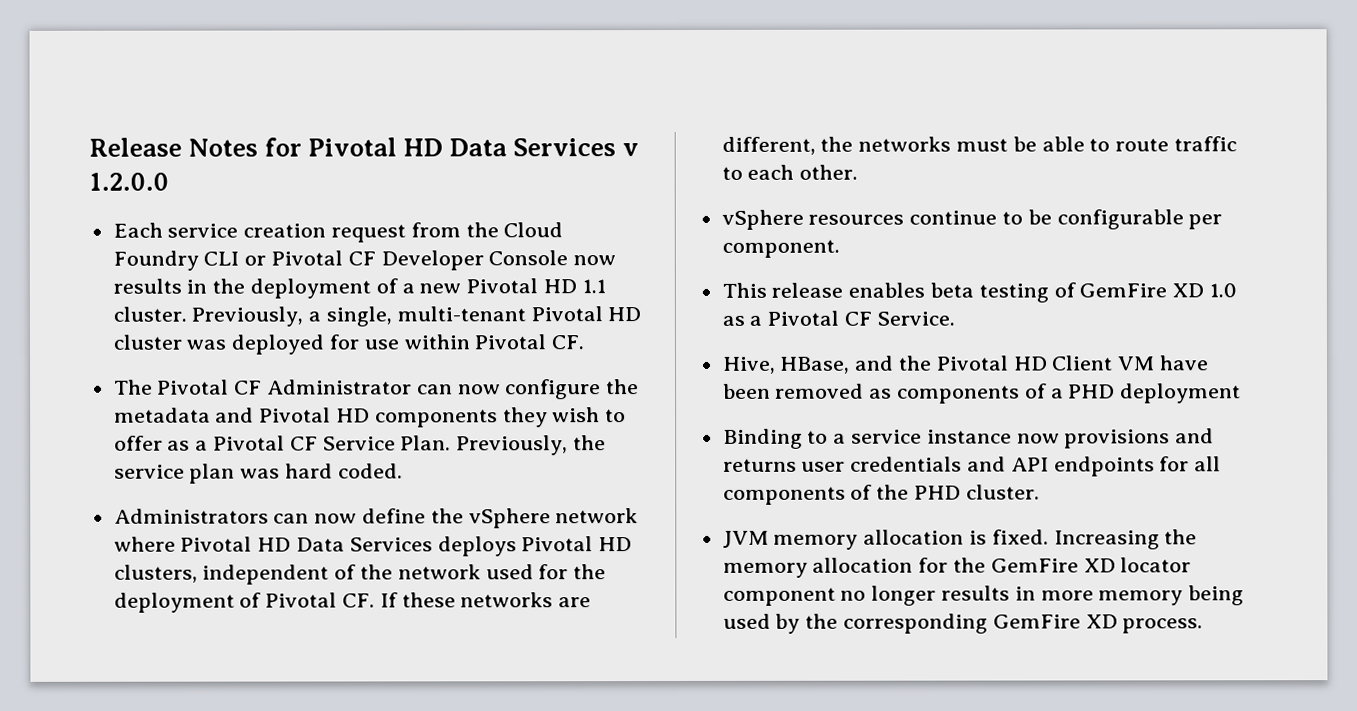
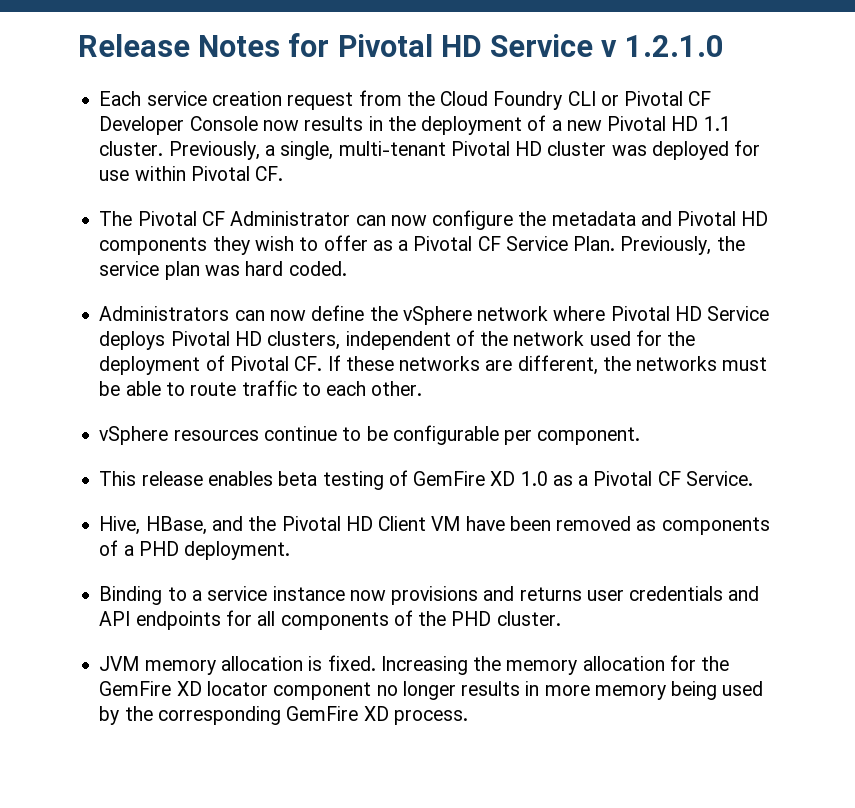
- Release Notes for Pivotal HD Data Services v 1.2.0.0
+ Release Notes for Pivotal HD Service v 1.2.1.0
- Administrators can now define the vSphere network where Pivotal HD Data Services deploys Pivotal HD clusters, independent of the network used for the deployment of Pivotal CF. If these networks are different, the networks must be able to route traffic to each other.
+ Administrators can now define the vSphere network where Pivotal HD Service deploys Pivotal HD clusters, independent of the network used for the deployment of Pivotal CF. If these networks are different, the networks must be able to route traffic to each other.
- Hive, HBase, and the Pivotal HD Client VM have been removed as components of a PHD deployment
+ Hive, HBase, and the Pivotal HD Client VM have been removed as components of a PHD deployment.

